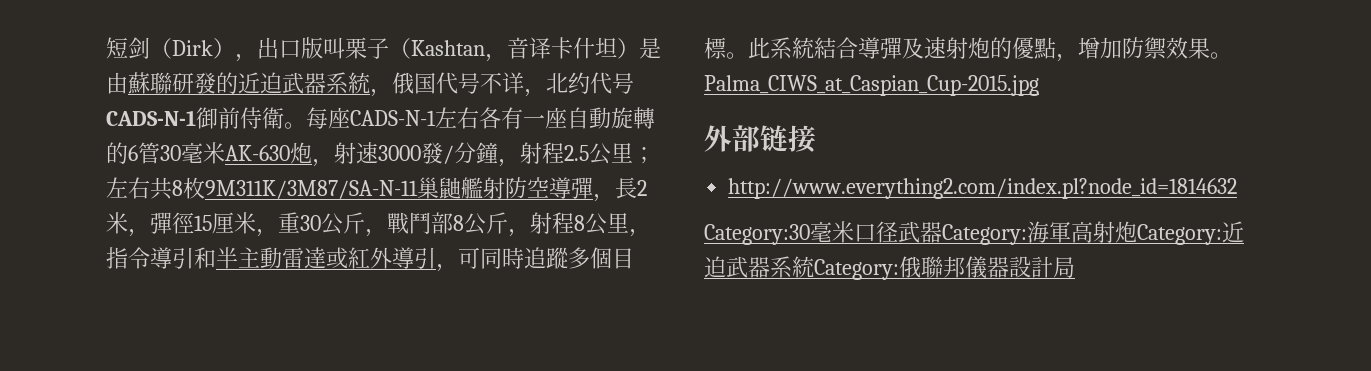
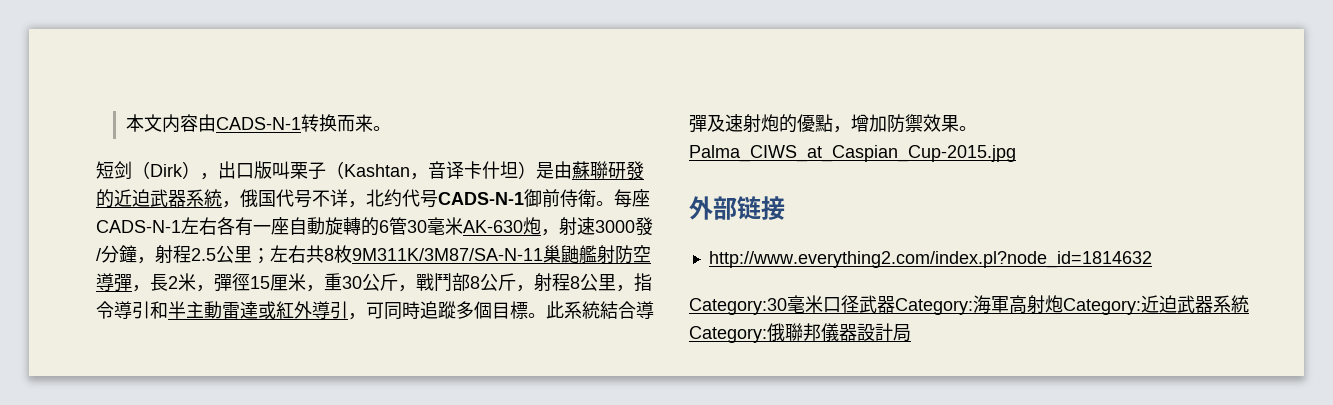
+ 本文内容由CADS-N-1转换而来。

